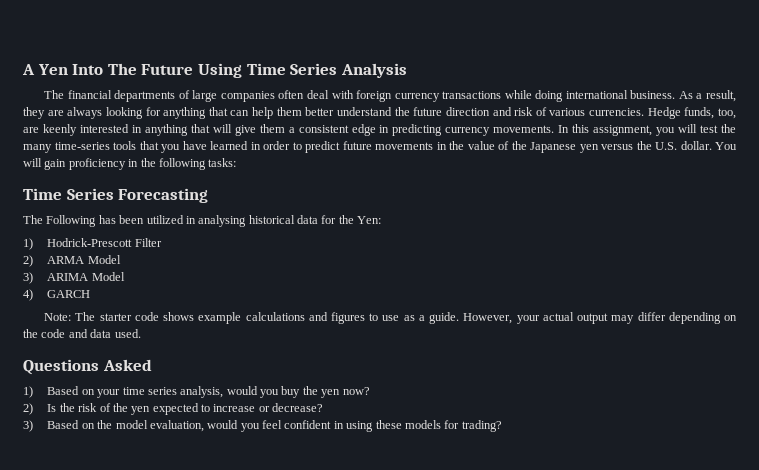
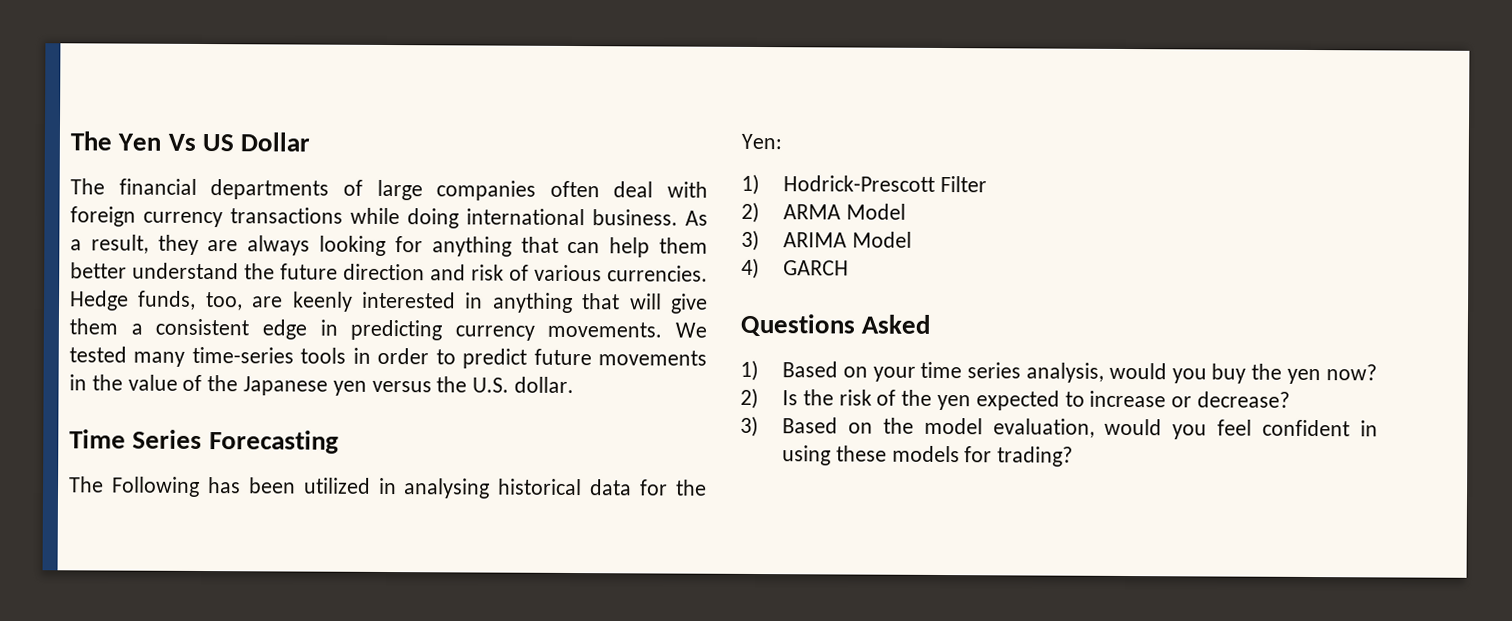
- A Yen Into The Future Using Time Series Analysis
+ The Yen Vs US Dollar
- In this assignment, you will test the many time-series tools that you have learned in order to predict future movements in the value of the Japanese yen versus the U.S. dollar. You will gain proficiency in the following tasks:
+ We tested many time-series tools in order to predict future movements in the value of the Japanese yen versus the U.S. dollar.
- Note: The starter code shows example calculations and figures to use as a guide. However, your actual output may differ depending on the code and data used.

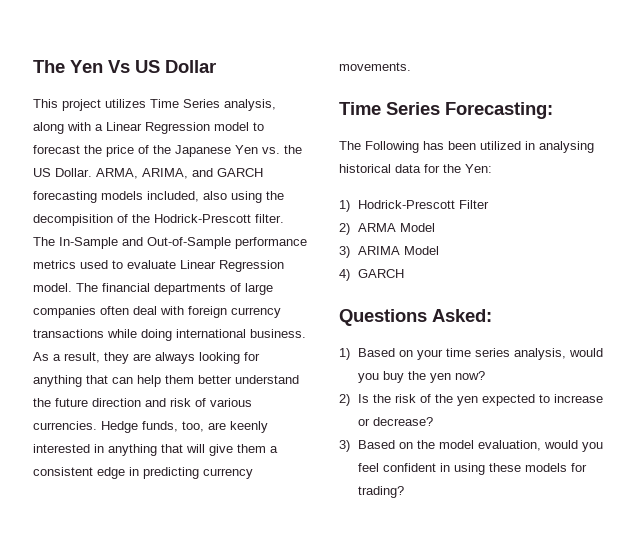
+ This project utilizes Time Series analysis, along with a Linear Regression model to forecast the price of the Japanese Yen vs. the US Dollar. ARMA, ARIMA, and GARCH forecasting models included, also using the decompisition of the Hodrick-Prescott filter. The In-Sample and Out-of-Sample performance metrics used to evaluate Linear Regression model.
- Hedge funds, too, are keenly interested in anything that will give them a consistent edge in predicting currency movements. We tested many time-series tools in order to predict future movements in the value of the Japanese yen versus the U.S. dollar.
- Time Series Forecasting
+ Hedge funds, too, are keenly interested in anything that will give them a consistent edge in predicting currency movements.
+ Time Series Forecasting:
- Questions Asked
+ Questions Asked:

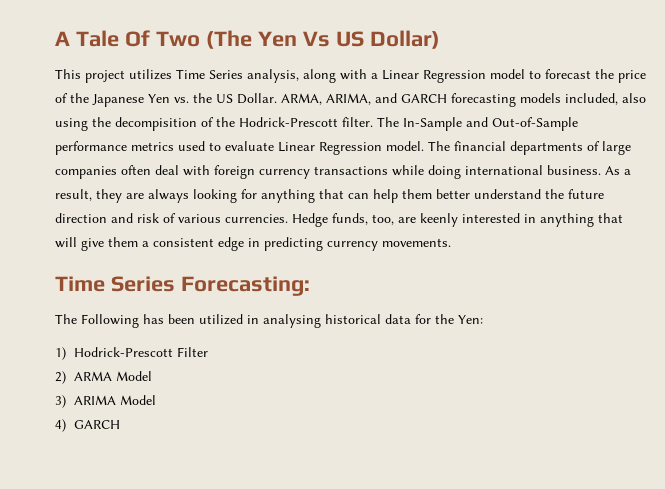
- The Yen Vs US Dollar
+ A Tale Of Two (The Yen Vs US Dollar)
- Questions Asked:
- 1) Based on your time series analysis, would you buy the yen now?
- 2) Is the risk of the yen expected to increase or decrease?
- 3) Based on the model evaluation, would you feel confident in using these models for trading?

